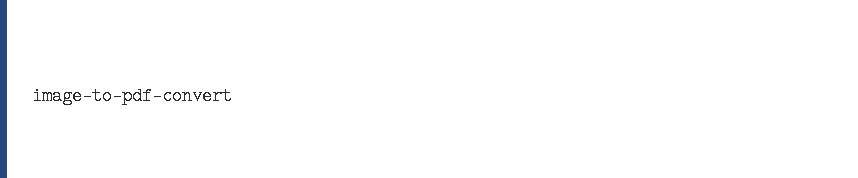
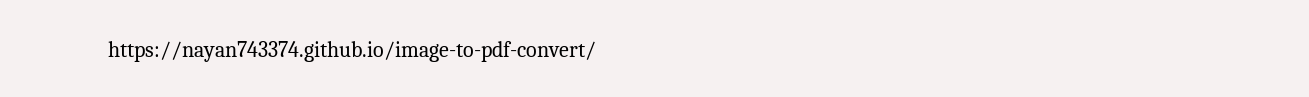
- image-to-pdf-convert
+ https://nayan743374.github.io/image-to-pdf-convert/

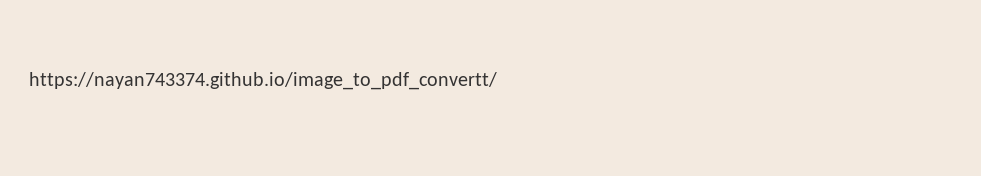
- https://nayan743374.github.io/image-to-pdf-convert/
+ https://nayan743374.github.io/image_to_pdf_convertt/

